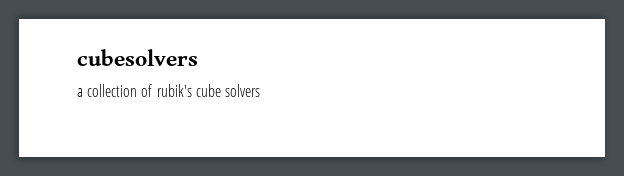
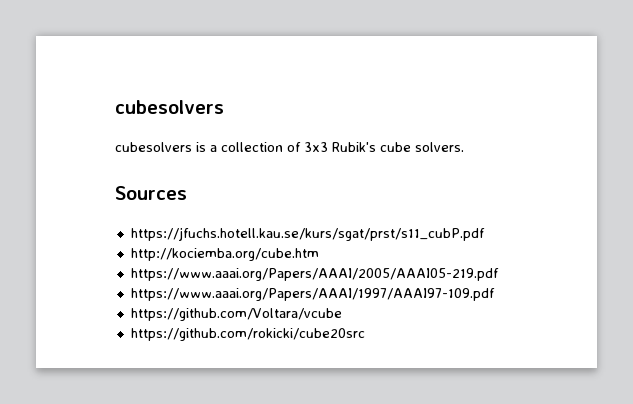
- a collection of rubik's cube solvers
+ cubesolvers is a collection of 3x3 Rubik's cube solvers.
+ Sources
+ https://jfuchs.hotell.kau.se/kurs/sgat/prst/s11_cubP.pdf
+ http://kociemba.org/cube.htm
+ https://www.aaai.org/Papers/AAAI/2005/AAAI05-219.pdf
+ https://www.aaai.org/Papers/AAAI/1997/AAAI97-109.pdf
+ https://github.com/Voltara/vcube
+ https://github.com/rokicki/cube20src

